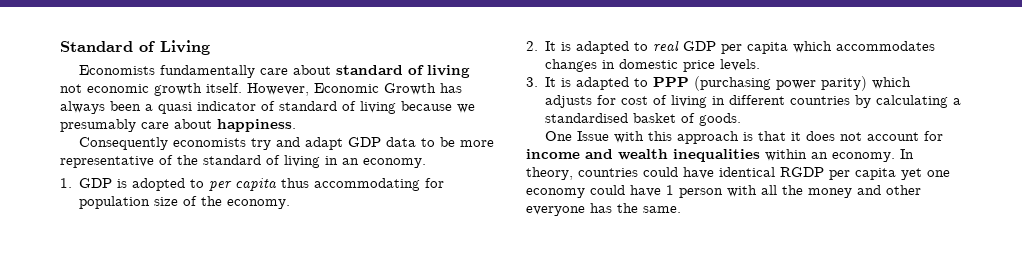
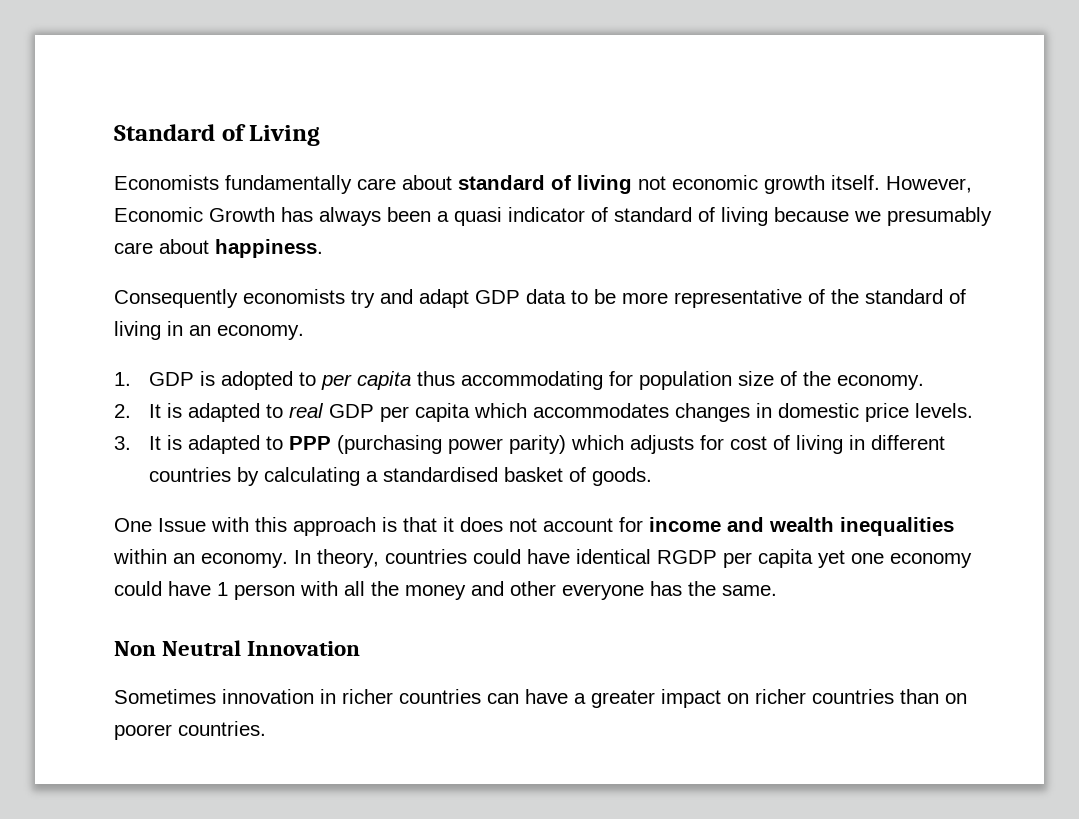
+ Non Neutral Innovation
+ Sometimes innovation in richer countries can have a greater impact on richer countries than on poorer countries.

